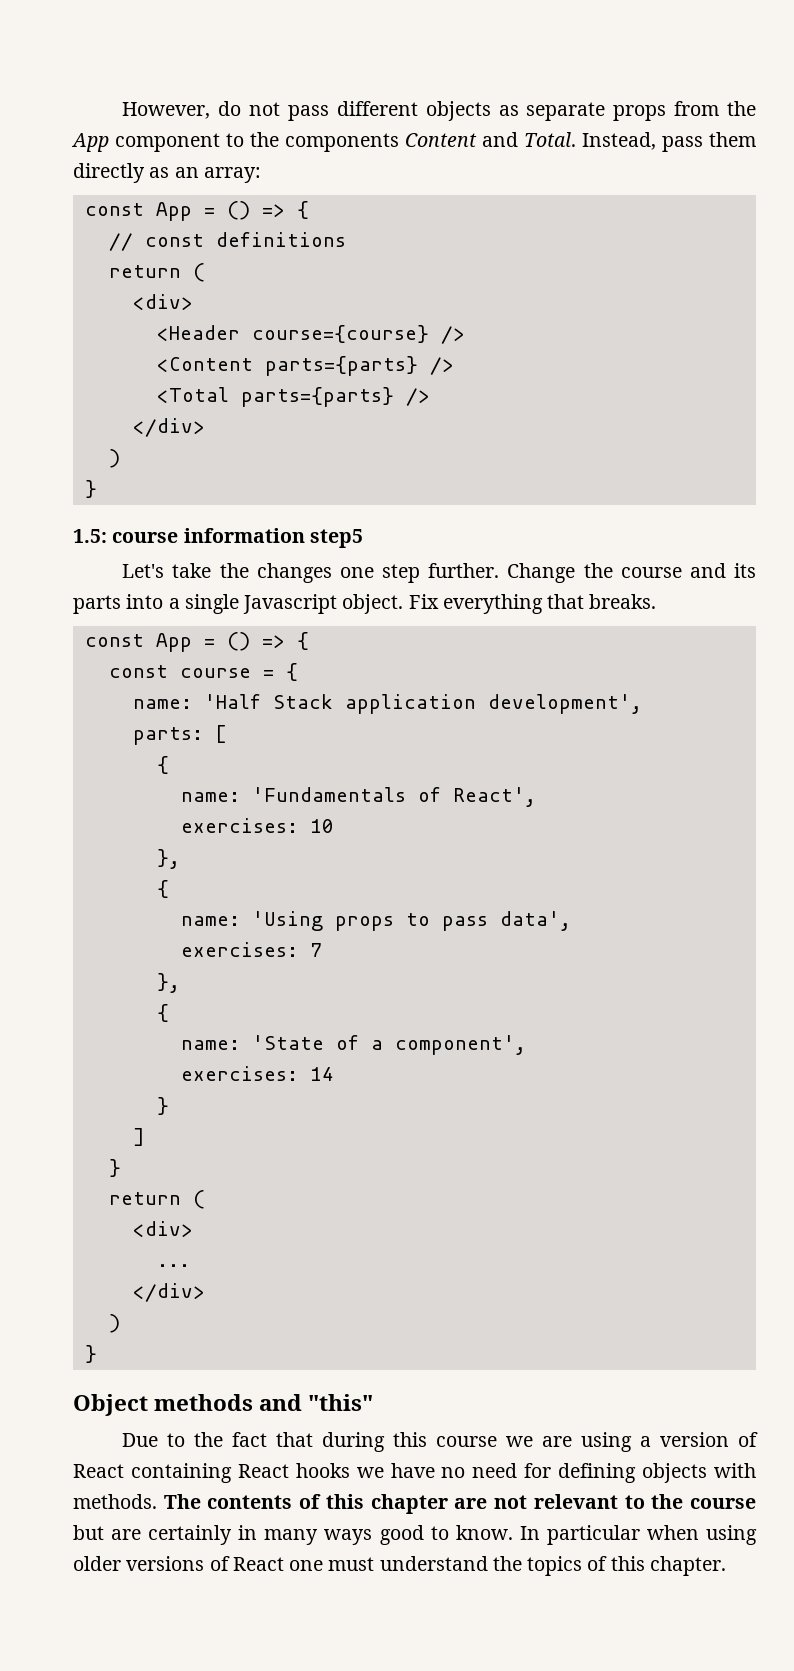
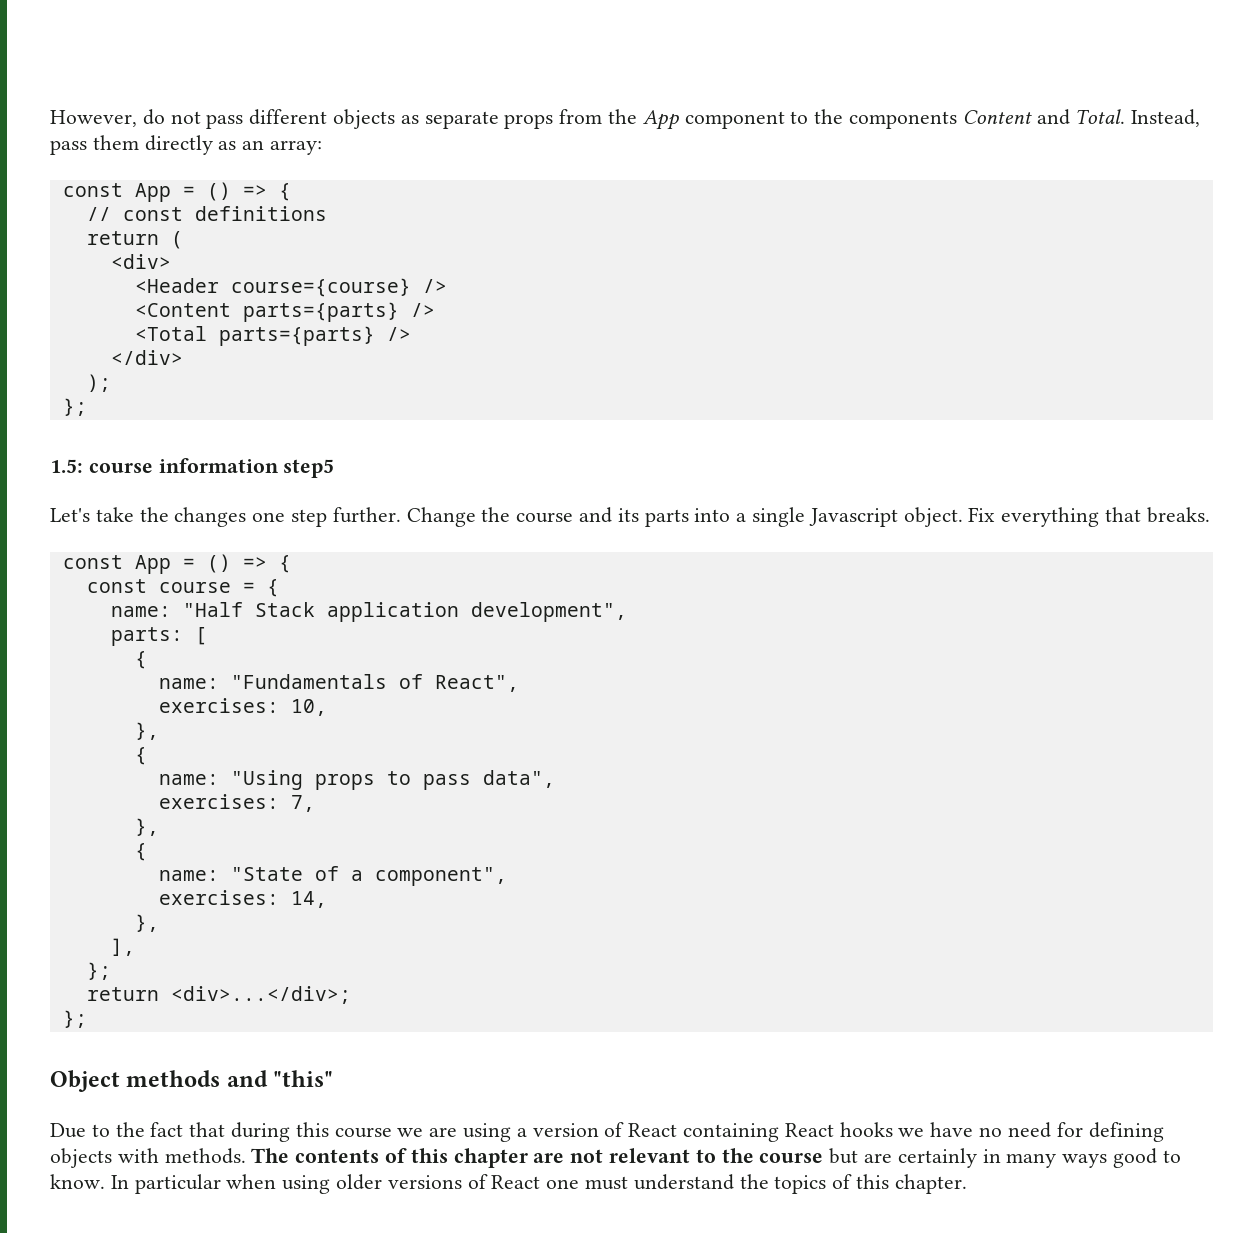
  <Total parts={parts} />
  </div>
- )
- }
+ );
+ };
- name: 'Half Stack application development',
+ name: "Half Stack application development",
- name: 'Fundamentals of React',
- exercises: 10
+ name: "Fundamentals of React",
+ exercises: 10,
  },
  {
- name: 'Using props to pass data',
- exercises: 7
+ name: "Using props to pass data",
+ exercises: 7,
  },
  {
- name: 'State of a component',
- exercises: 14
- }
- ]
- }
- return (
- <div>
- ...
- </div>
- )
- }
+ name: "State of a component",
+ exercises: 14,
+ },
+ ],
+ };
+ return <div>...</div>;
+ };

